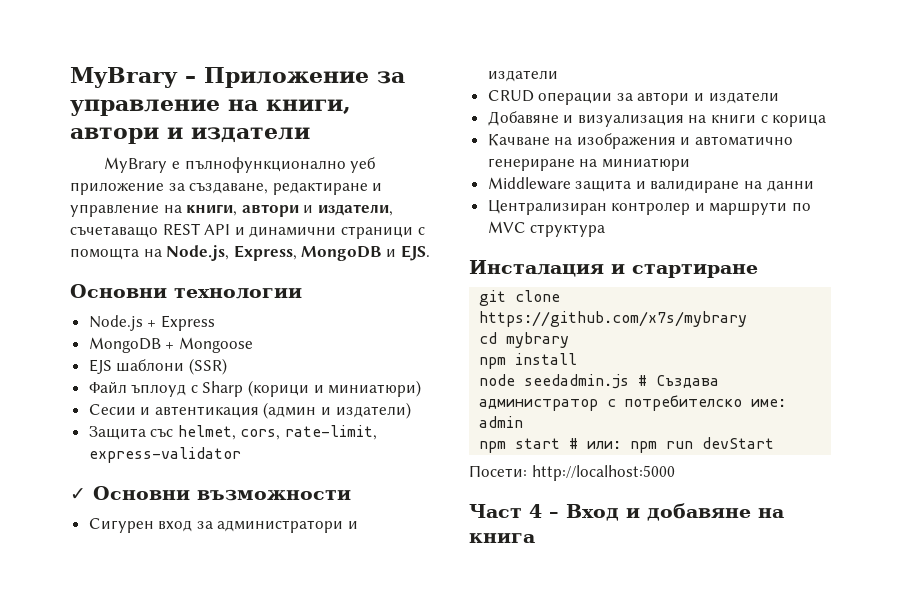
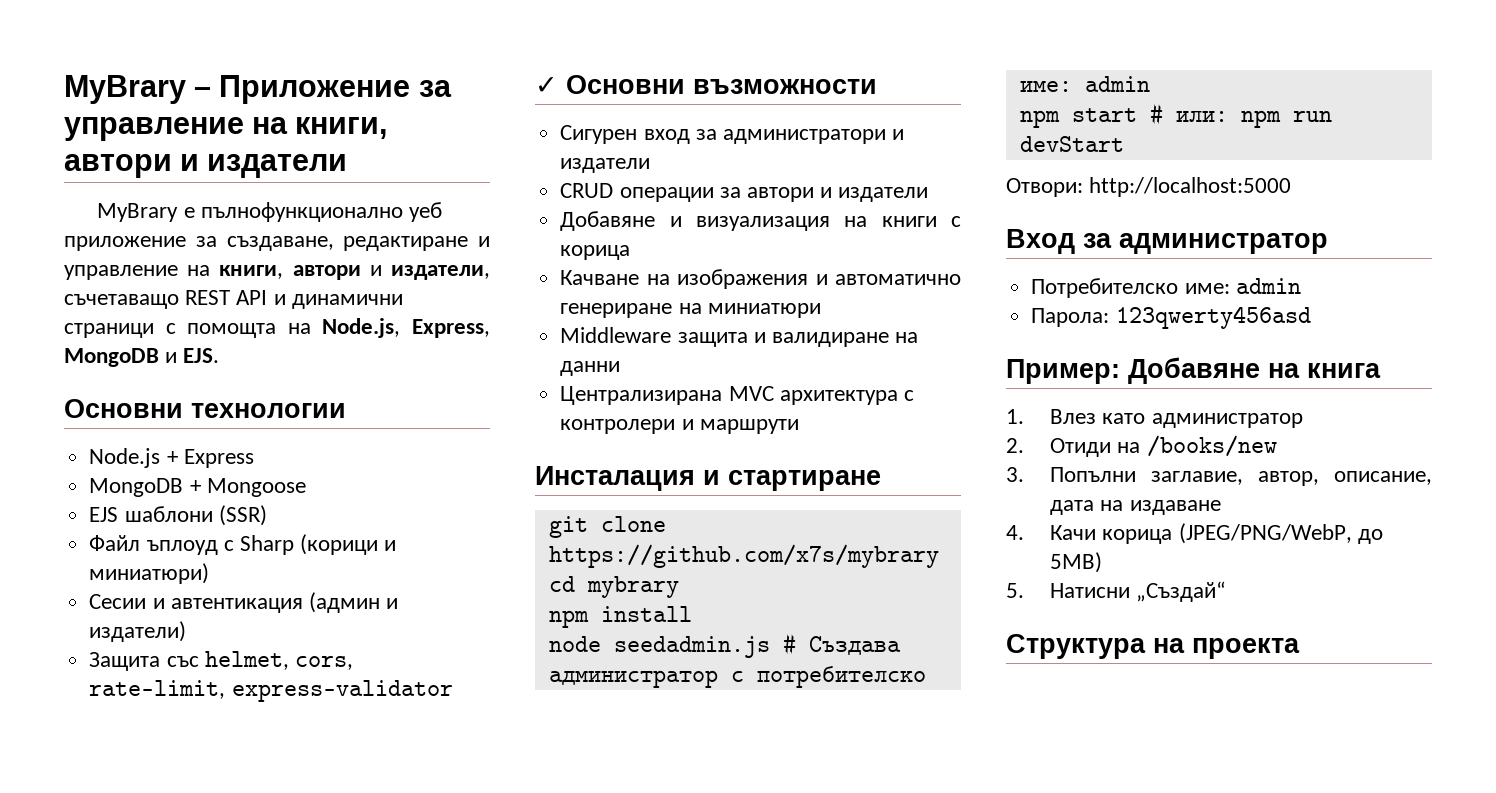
- Централизиран контролер и маршрути по MVC структура
+ Централизирана MVC архитектура с контролери и маршрути
- Посети: http://localhost:5000
+ Отвори: http://localhost:5000
- Част 4 – Вход и добавяне на книга
+ Вход за администратор
+ Потребителско име: admin
+ Парола: 123qwerty456asd
+ Пример: Добавяне на книга
+ 1. Влез като администратор
+ 2. Отиди на /books/new
+ 3. Попълни заглавие, автор, описание, дата на издаване
+ 4. Качи корица (JPEG/PNG/WebP, до 5MB)
+ 5. Натисни „Създай“
+ Структура на проекта

